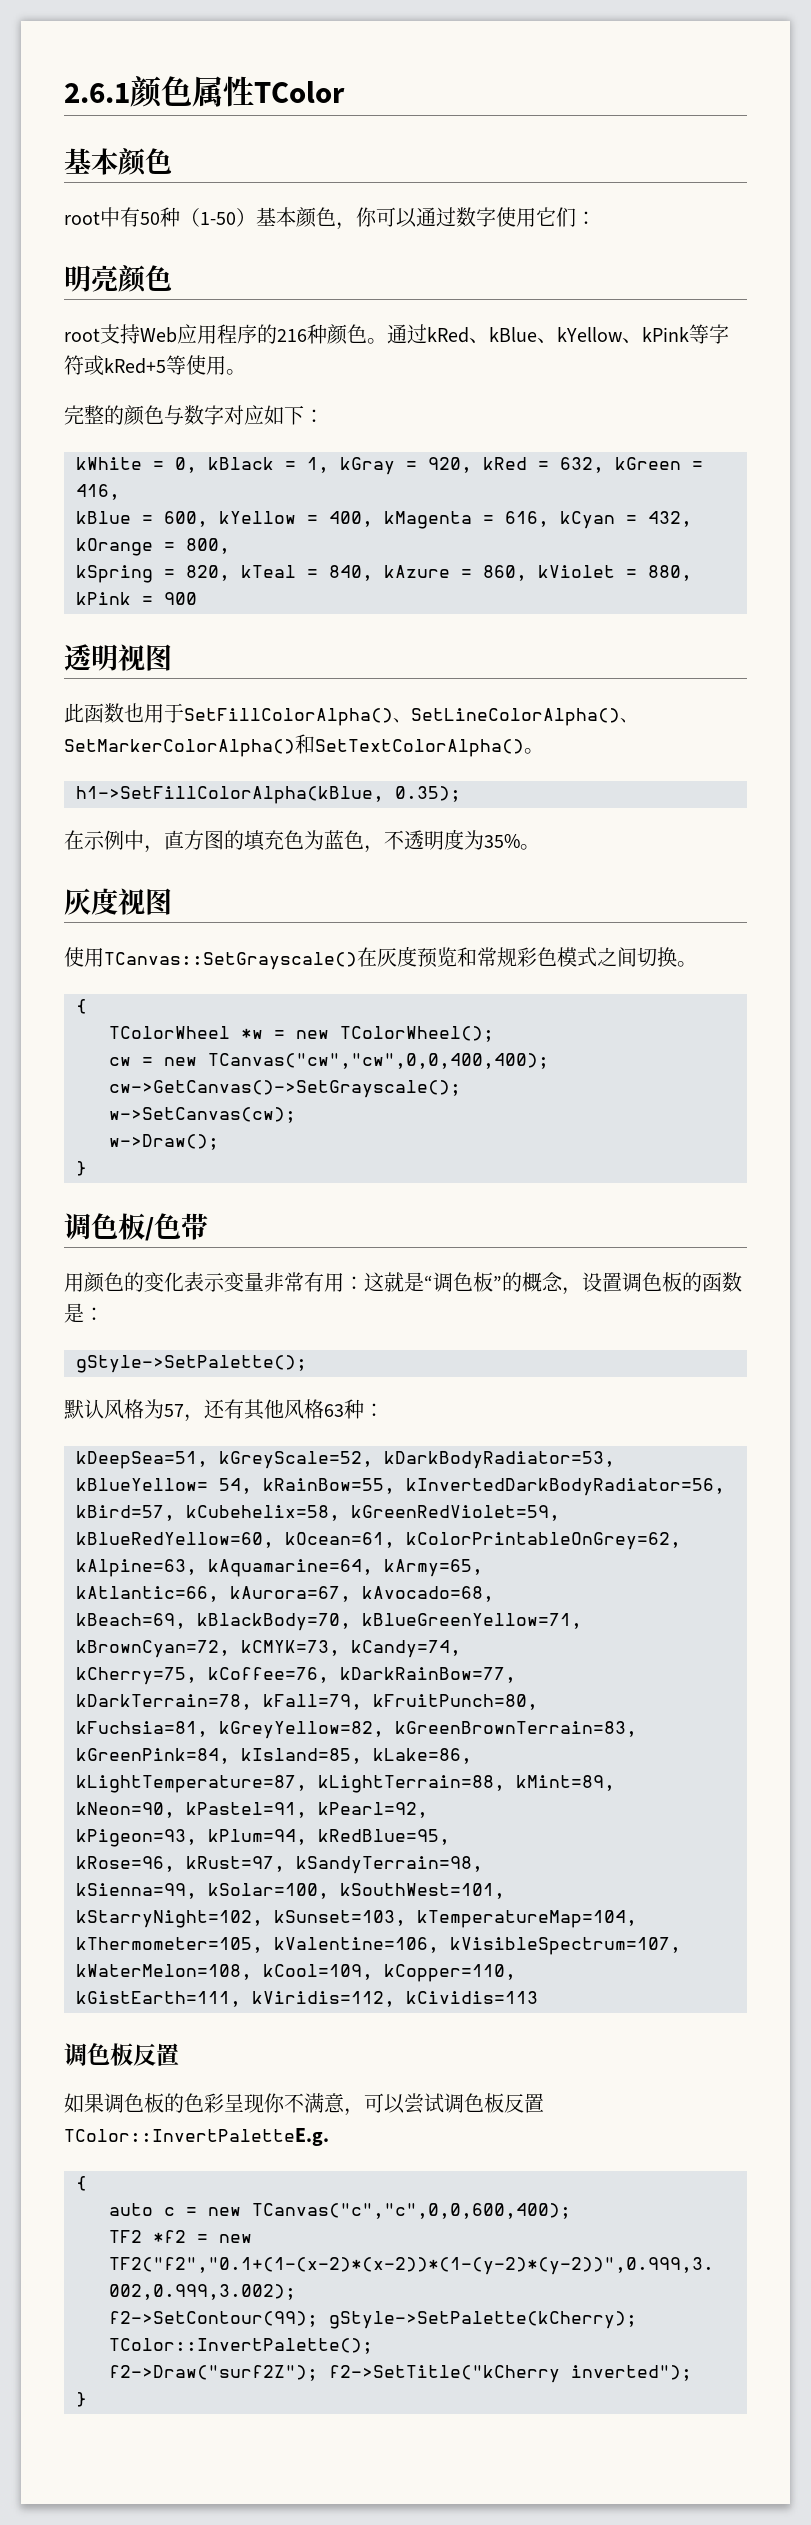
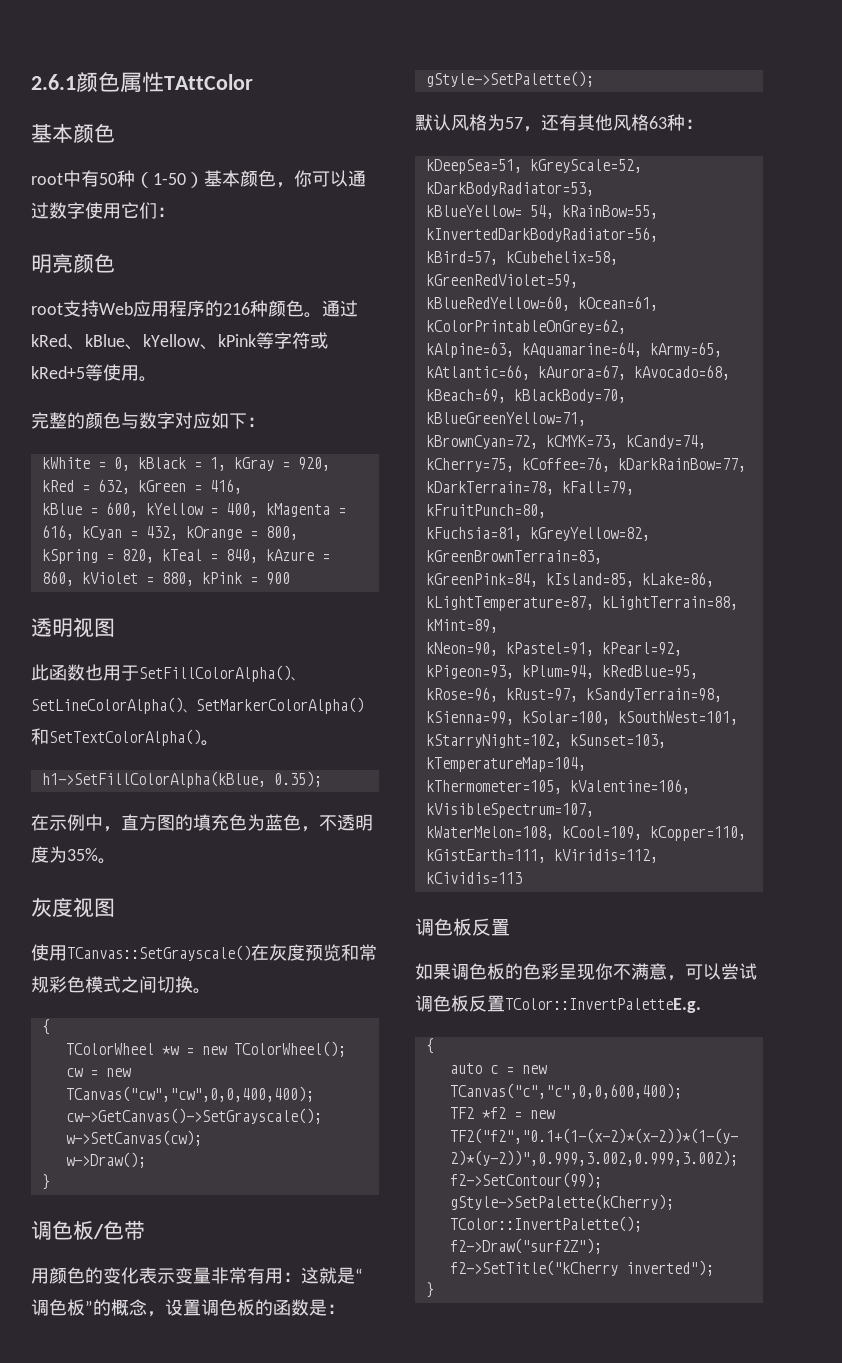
- 2.6.1颜色属性TColor
+ 2.6.1颜色属性TAttColor

